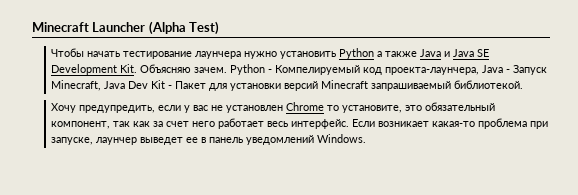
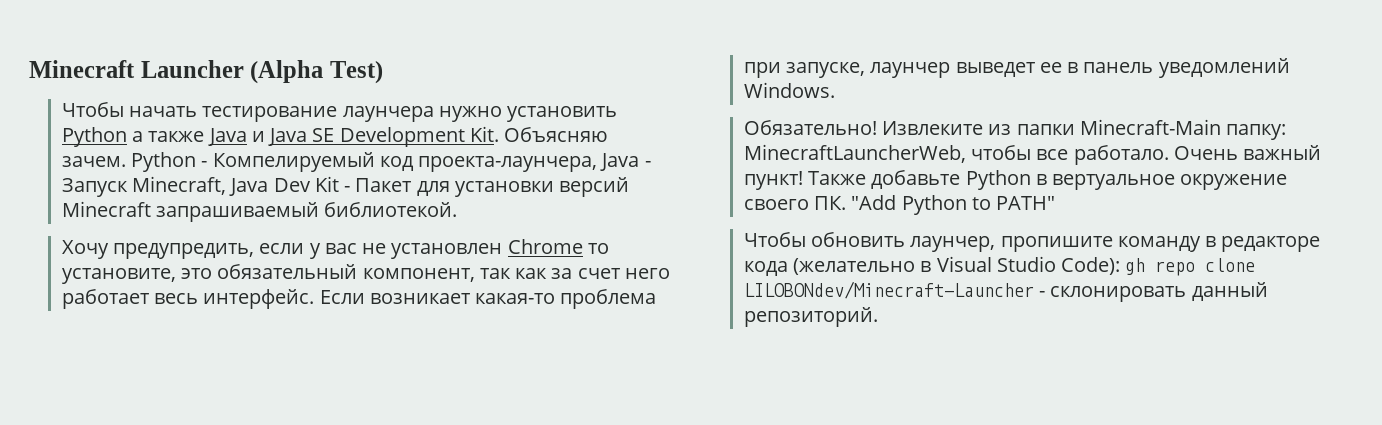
+ Обязательно! Извлеките из папки Minecraft-Main папку: MinecraftLauncherWeb, чтобы все работало. Очень важный пункт! Также добавьте Python в вертуальное окружение своего ПК. "Add Python to PATH"
+ Чтобы обновить лаунчер, пропишите команду в редакторе кода (желательно в Visual Studio Code): gh repo clone LILOBONdev/Minecraft-Launcher - склонировать данный репозиторий.

